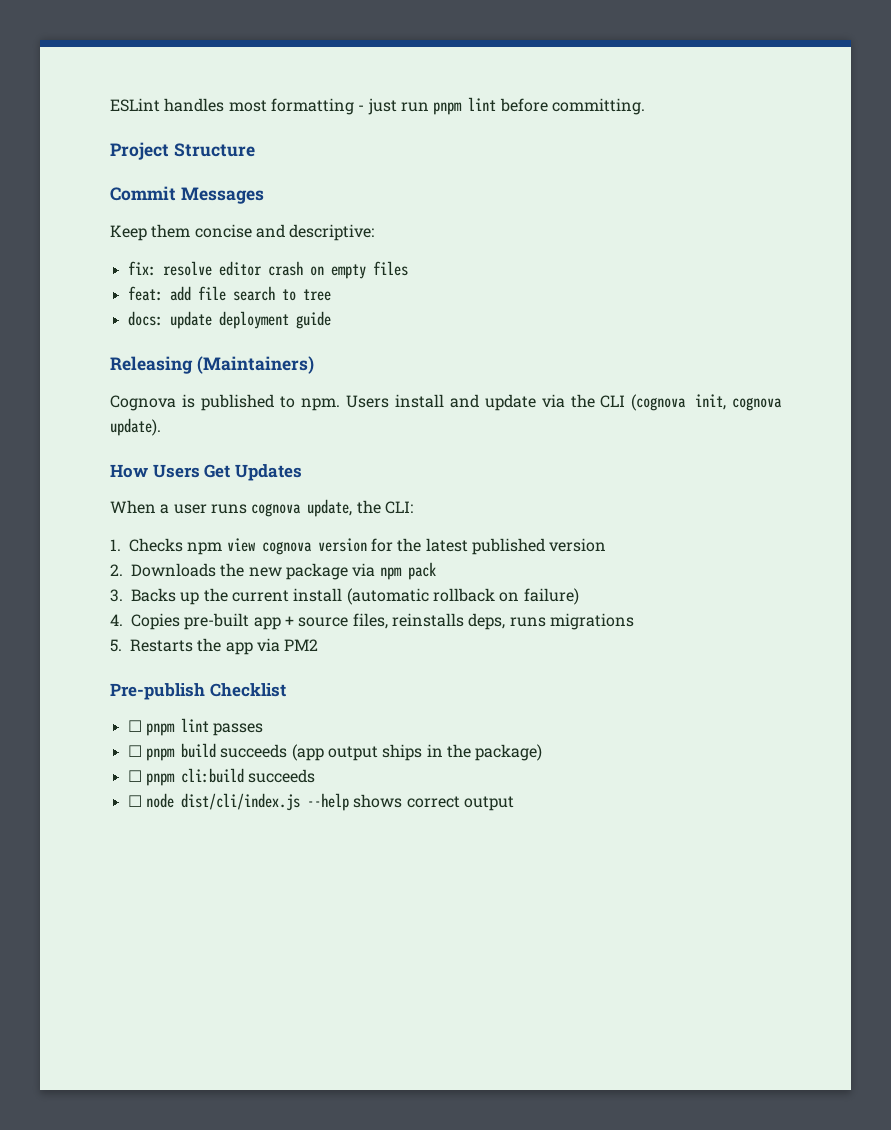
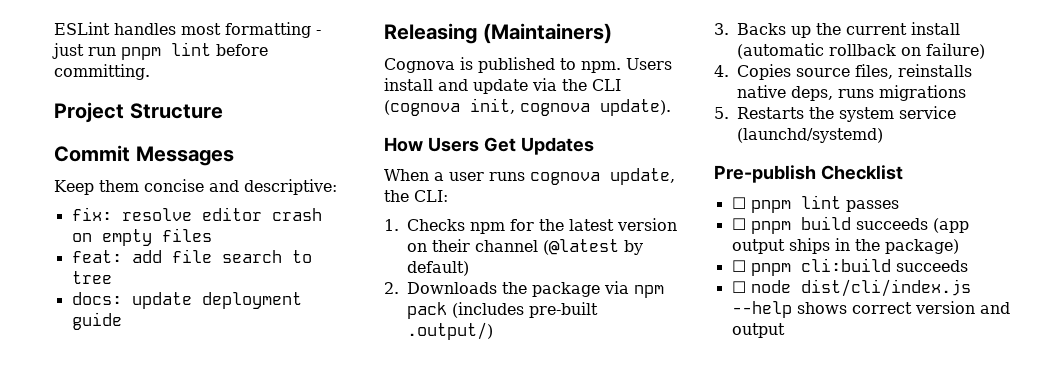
- 1. Checks npm view cognova version for the latest published version
+ 1. Checks npm for the latest version on their channel (@latest by default)
- 2. Downloads the new package via npm pack
+ 2. Downloads the package via npm pack (includes pre-built .output/)
- 4. Copies pre-built app + source files, reinstalls deps, runs migrations
+ 4. Copies source files, reinstalls native deps, runs migrations
- 5. Restarts the app via PM2
+ 5. Restarts the system service (launchd/systemd)
- ☐ node dist/cli/index.js --help shows correct output
+ ☐ node dist/cli/index.js --help shows correct version and output

